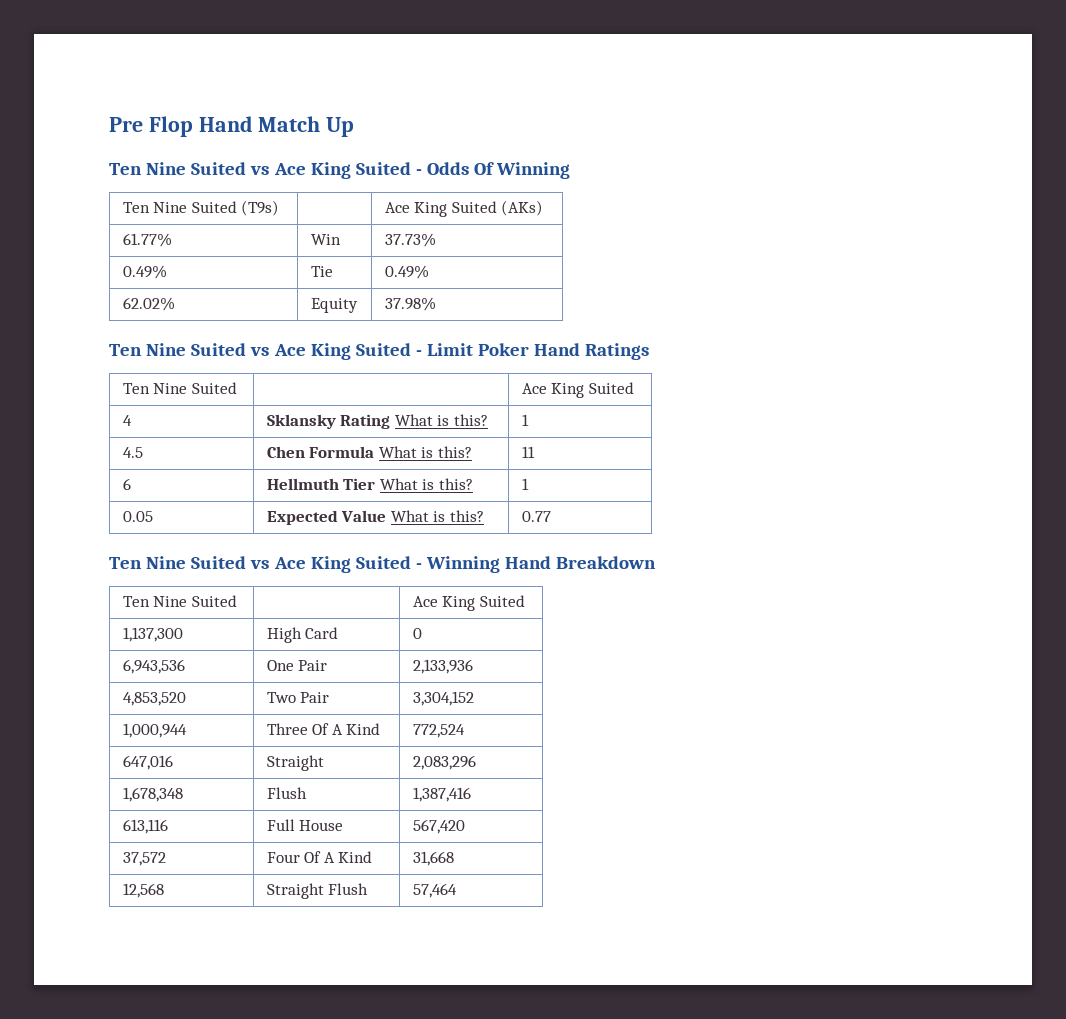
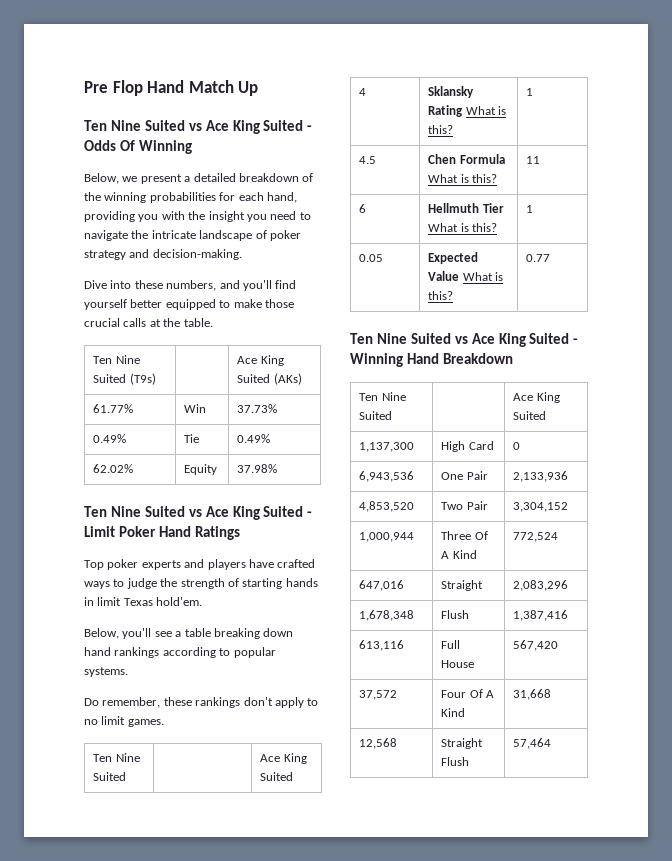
+ Below, we present a detailed breakdown of the winning probabilities for each hand, providing you with the insight you need to navigate the intricate landscape of poker strategy and decision-making.
+ Dive into these numbers, and you'll find yourself better equipped to make those crucial calls at the table.
+ Top poker experts and players have crafted ways to judge the strength of starting hands in limit Texas hold'em.
+ Below, you'll see a table breaking down hand rankings according to popular systems.
+ Do remember, these rankings don't apply to no limit games.

